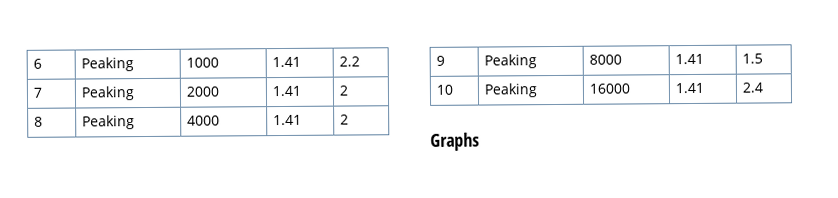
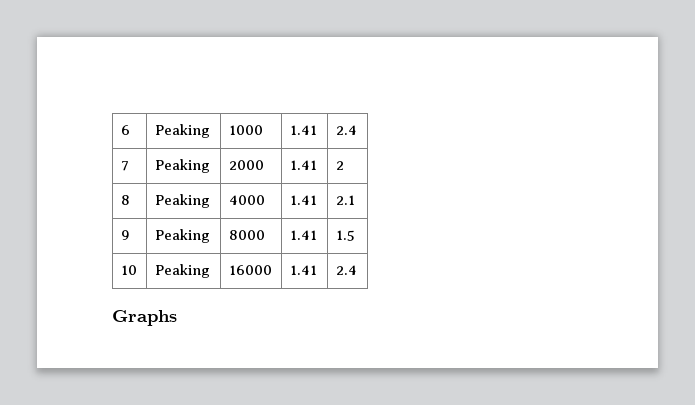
- 6 | Peaking | 1000 | 1.41 | 2.2
+ 6 | Peaking | 1000 | 1.41 | 2.4
- 8 | Peaking | 4000 | 1.41 | 2
+ 8 | Peaking | 4000 | 1.41 | 2.1

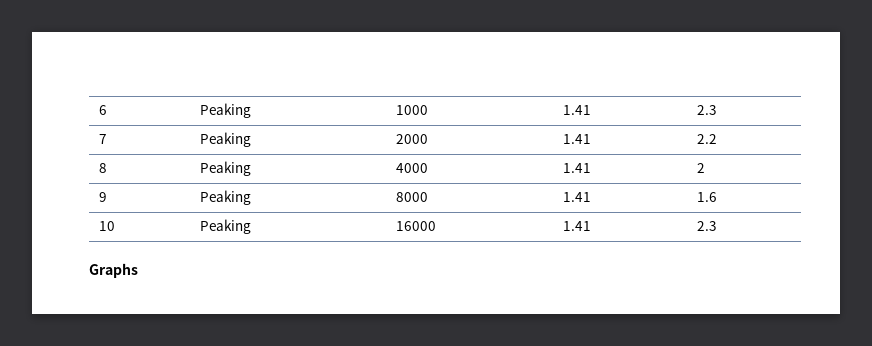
- 6 | Peaking | 1000 | 1.41 | 2.4
+ 6 | Peaking | 1000 | 1.41 | 2.3
- 7 | Peaking | 2000 | 1.41 | 2
+ 7 | Peaking | 2000 | 1.41 | 2.2
- 8 | Peaking | 4000 | 1.41 | 2.1
+ 8 | Peaking | 4000 | 1.41 | 2
- 9 | Peaking | 8000 | 1.41 | 1.5
+ 9 | Peaking | 8000 | 1.41 | 1.6
- 10 | Peaking | 16000 | 1.41 | 2.4
+ 10 | Peaking | 16000 | 1.41 | 2.3

